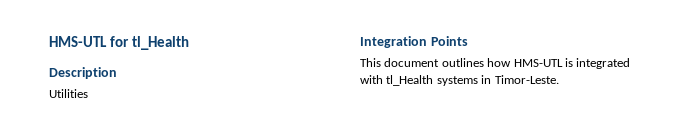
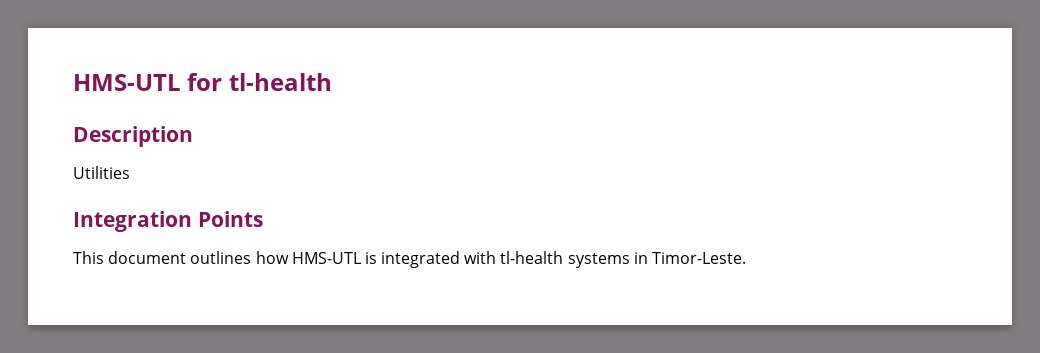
- HMS-UTL for tl_Health
+ HMS-UTL for tl-health
- This document outlines how HMS-UTL is integrated with tl_Health systems in Timor-Leste.
+ This document outlines how HMS-UTL is integrated with tl-health systems in Timor-Leste.

